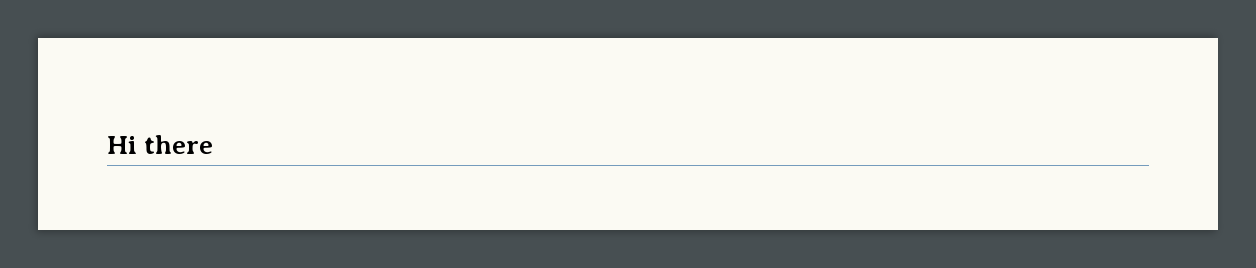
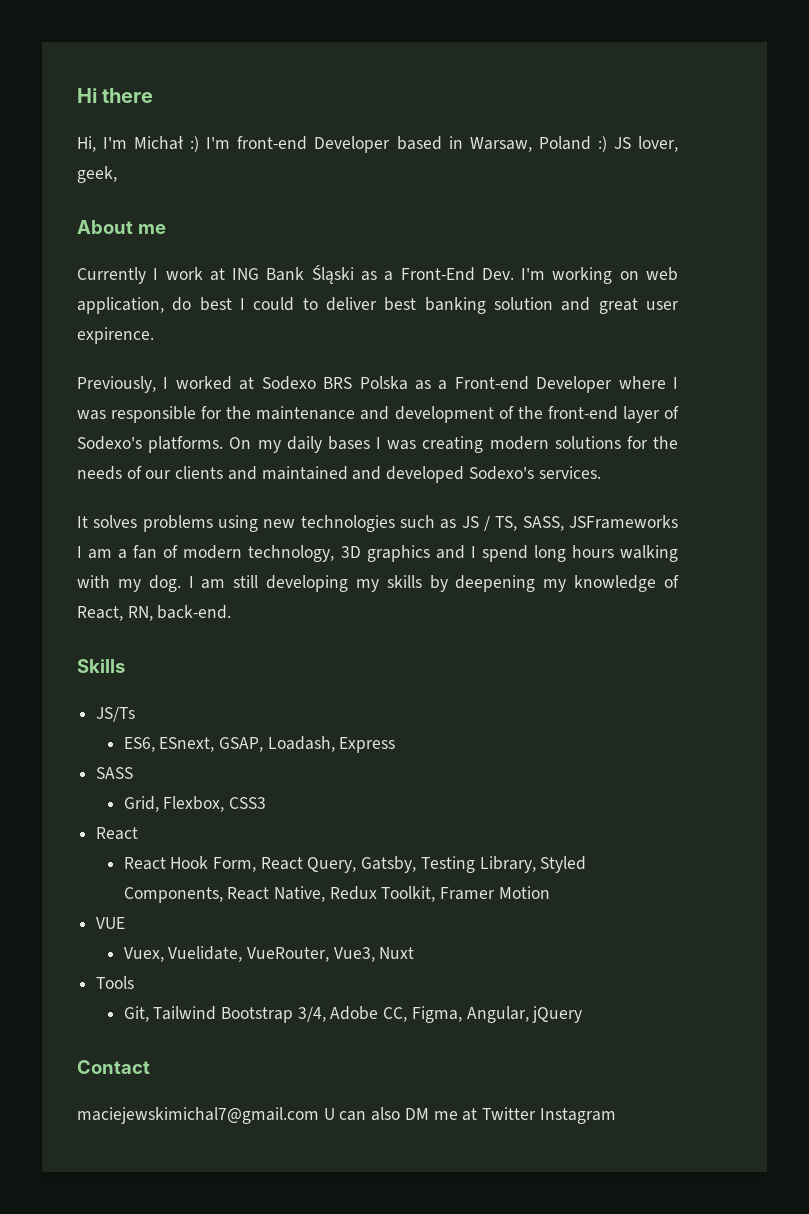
+ Hi, I'm Michał :) I'm front-end Developer based in Warsaw, Poland :) JS lover, geek,
+ About me
+ Currently I work at ING Bank Śląski as a Front-End Dev. I'm working on web application, do best I could to deliver best banking solution and great user expirence.
+ Previously, I worked at Sodexo BRS Polska as a Front-end Developer where I was responsible for the maintenance and development of the front-end layer of Sodexo's platforms. On my daily bases I was creating modern solutions for the needs of our clients and maintained and developed Sodexo's services.
+ It solves problems using new technologies such as JS / TS, SASS, JSFrameworks I am a fan of modern technology, 3D graphics and I spend long hours walking with my dog. I am still developing my skills by deepening my knowledge of React, RN, back-end.
+ Skills
+ JS/Ts
+ ES6, ESnext, GSAP, Loadash, Express
+ SASS
+ Grid, Flexbox, CSS3
+ React
+ React Hook Form, React Query, Gatsby, Testing Library, Styled Components, React Native, Redux Toolkit, Framer Motion
+ VUE
+ Vuex, Vuelidate, VueRouter, Vue3, Nuxt
+ Tools
+ Git, Tailwind Bootstrap 3/4, Adobe CC, Figma, Angular, jQuery
+ Contact
+ maciejewskimichal7@gmail.com U can also DM me at Twitter Instagram

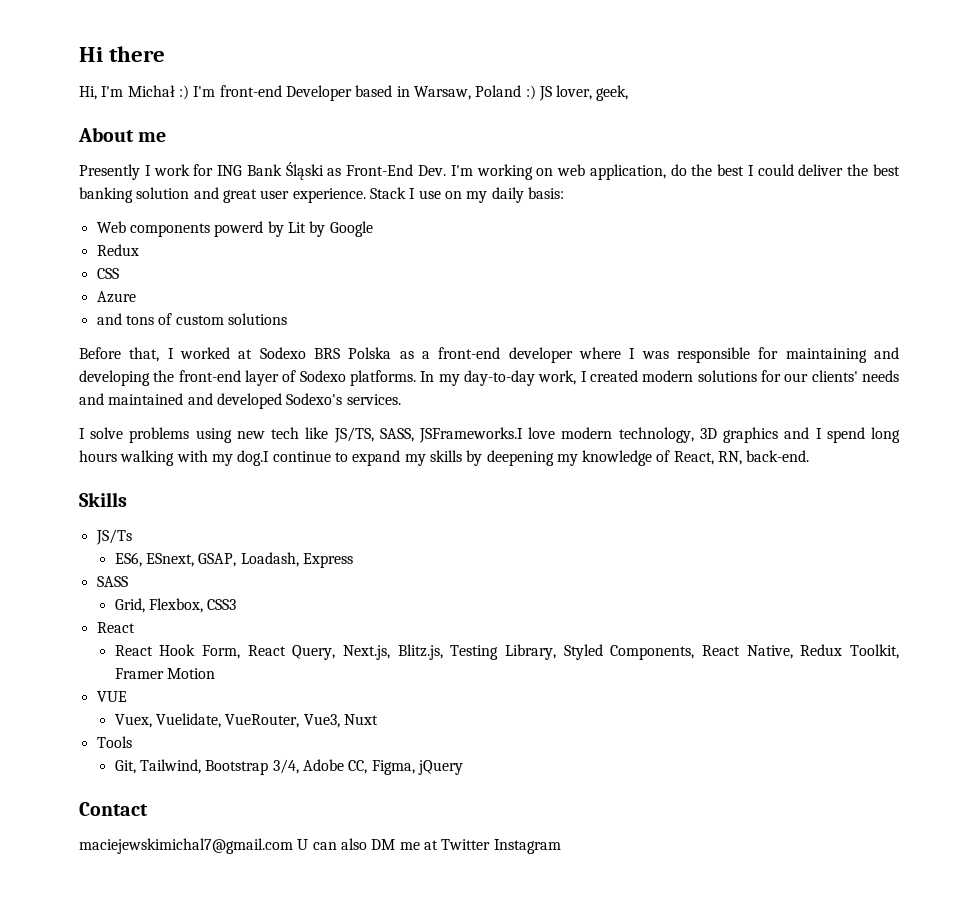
- Currently I work at ING Bank Śląski as a Front-End Dev. I'm working on web application, do best I could to deliver best banking solution and great user expirence.
- Previously, I worked at Sodexo BRS Polska as a Front-end Developer where I was responsible for the maintenance and development of the front-end layer of Sodexo's platforms. On my daily bases I was creating modern solutions for the needs of our clients and maintained and developed Sodexo's services.
+ Presently I work for ING Bank Śląski as Front-End Dev. I'm working on web application, do the best I could deliver the best banking solution and great user experience. Stack I use on my daily basis:
+ Web components powerd by Lit by Google
+ Redux
+ CSS
+ Azure
+ and tons of custom solutions
+ Before that, I worked at Sodexo BRS Polska as a front-end developer where I was responsible for maintaining and developing the front-end layer of Sodexo platforms. In my day-to-day work, I created modern solutions for our clients' needs and maintained and developed Sodexo's services.
- It solves problems using new technologies such as JS / TS, SASS, JSFrameworks I am a fan of modern technology, 3D graphics and I spend long hours walking with my dog. I am still developing my skills by deepening my knowledge of React, RN, back-end.
+ I solve problems using new tech like JS/TS, SASS, JSFrameworks.I love modern technology, 3D graphics and I spend long hours walking with my dog.I continue to expand my skills by deepening my knowledge of React, RN, back-end.
- React Hook Form, React Query, Gatsby, Testing Library, Styled Components, React Native, Redux Toolkit, Framer Motion
+ React Hook Form, React Query, Next.js, Blitz.js, Testing Library, Styled Components, React Native, Redux Toolkit, Framer Motion
- Git, Tailwind Bootstrap 3/4, Adobe CC, Figma, Angular, jQuery
+ Git, Tailwind, Bootstrap 3/4, Adobe CC, Figma, jQuery

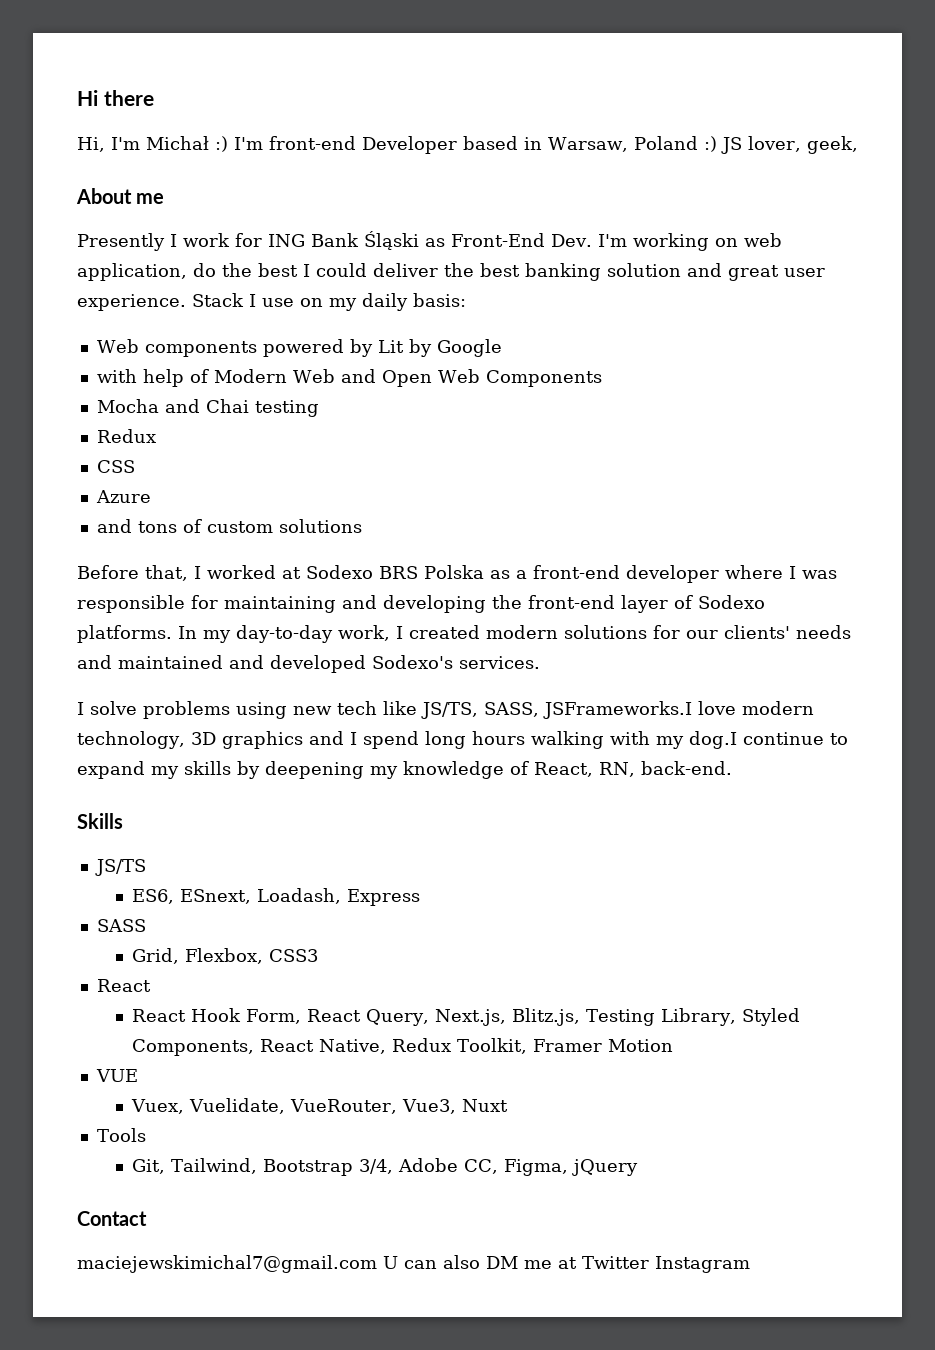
- Web components powerd by Lit by Google
+ Web components powered by Lit by Google
+ with help of Modern Web and Open Web Components
+ Mocha and Chai testing
- JS/Ts
+ JS/TS
- ES6, ESnext, GSAP, Loadash, Express
+ ES6, ESnext, Loadash, Express

